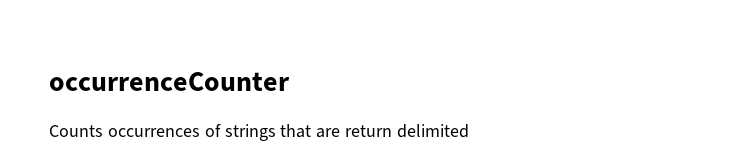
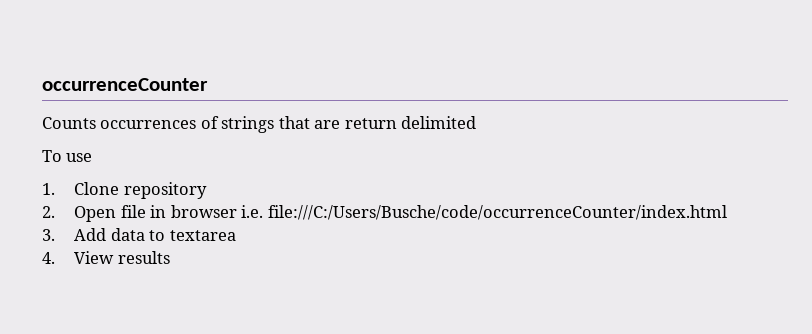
+ To use
+ 1. Clone repository
+ 2. Open file in browser i.e. file:///C:/Users/Busche/code/occurrenceCounter/index.html
+ 3. Add data to textarea
+ 4. View results

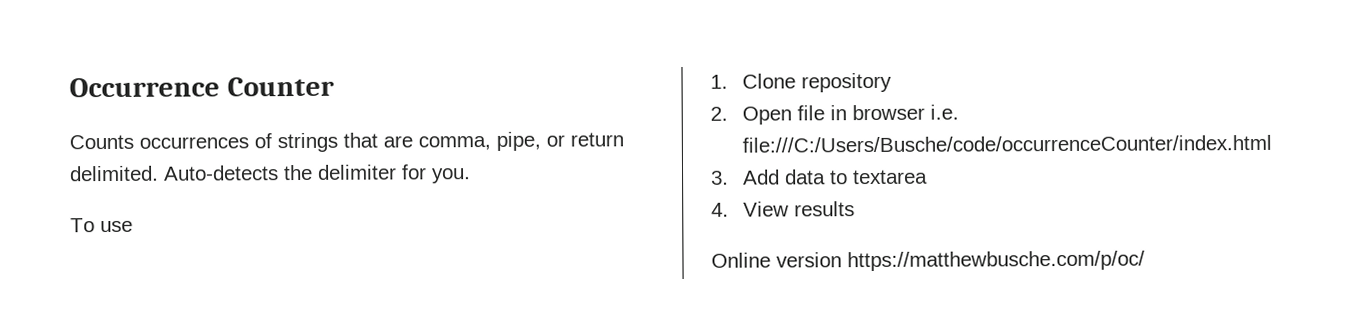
- occurrenceCounter
+ Occurrence Counter
- Counts occurrences of strings that are return delimited
+ Counts occurrences of strings that are comma, pipe, or return delimited. Auto-detects the delimiter for you.
+ Online version https://matthewbusche.com/p/oc/

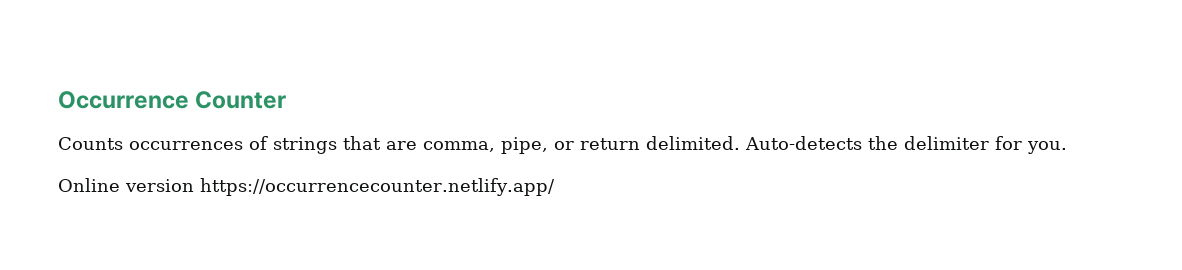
- To use
- 1. Clone repository
- 2. Open file in browser i.e. file:///C:/Users/Busche/code/occurrenceCounter/index.html
- 3. Add data to textarea
- 4. View results
- Online version https://matthewbusche.com/p/oc/
+ Online version https://occurrencecounter.netlify.app/

